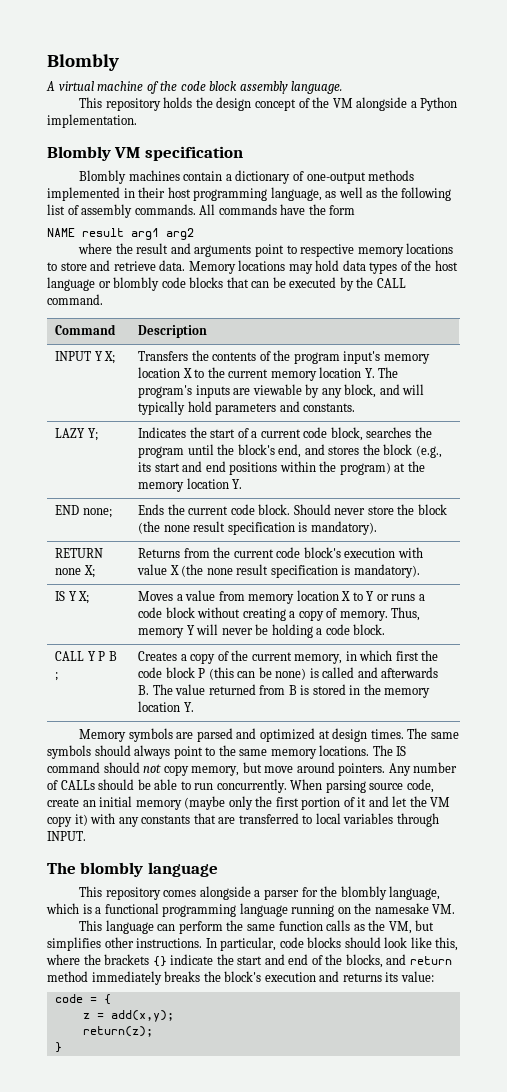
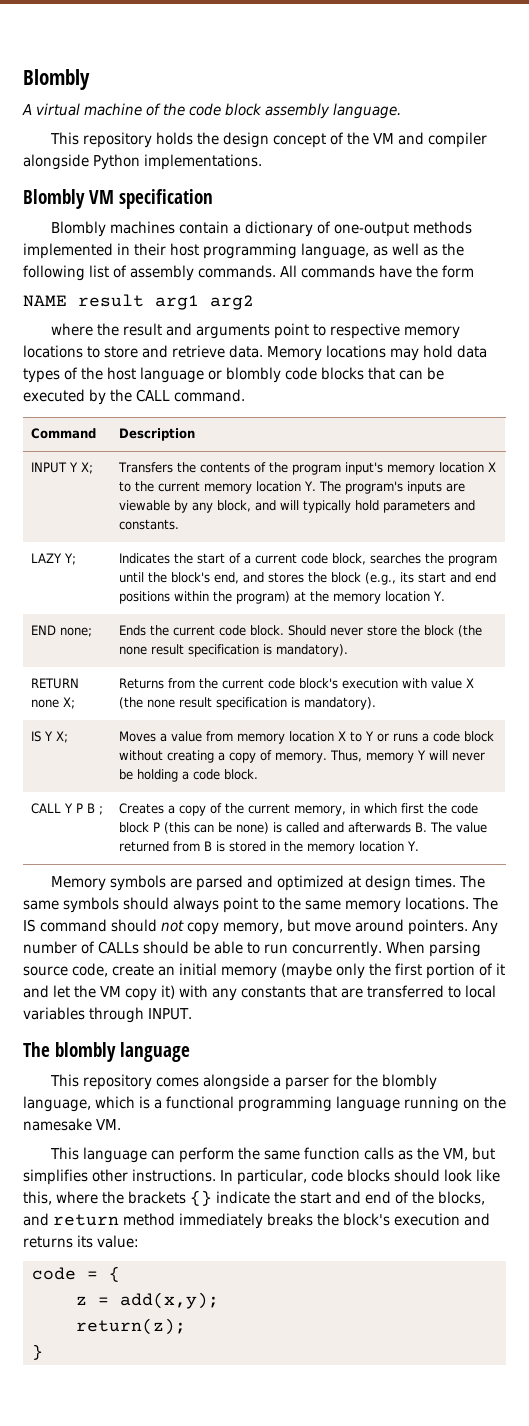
- This repository holds the design concept of the VM alongside a Python implementation.
+ This repository holds the design concept of the VM and compiler alongside Python implementations.

